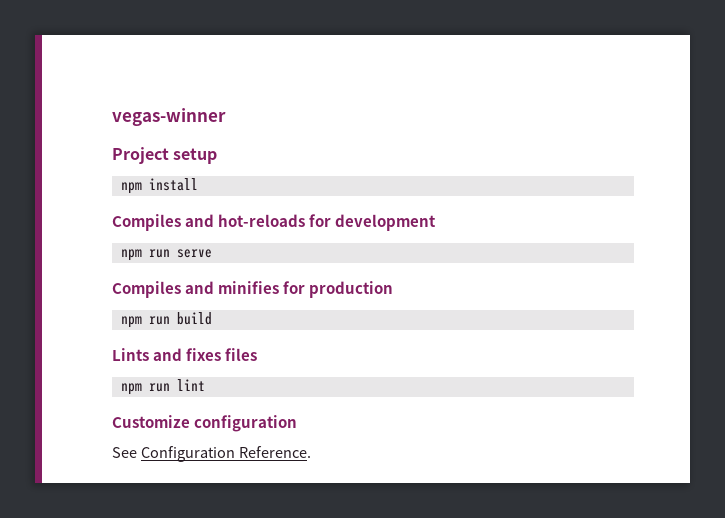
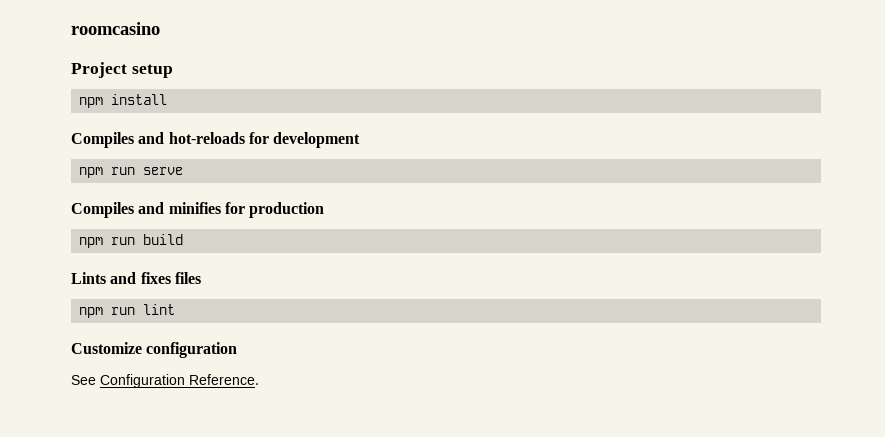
- vegas-winner
+ roomcasino

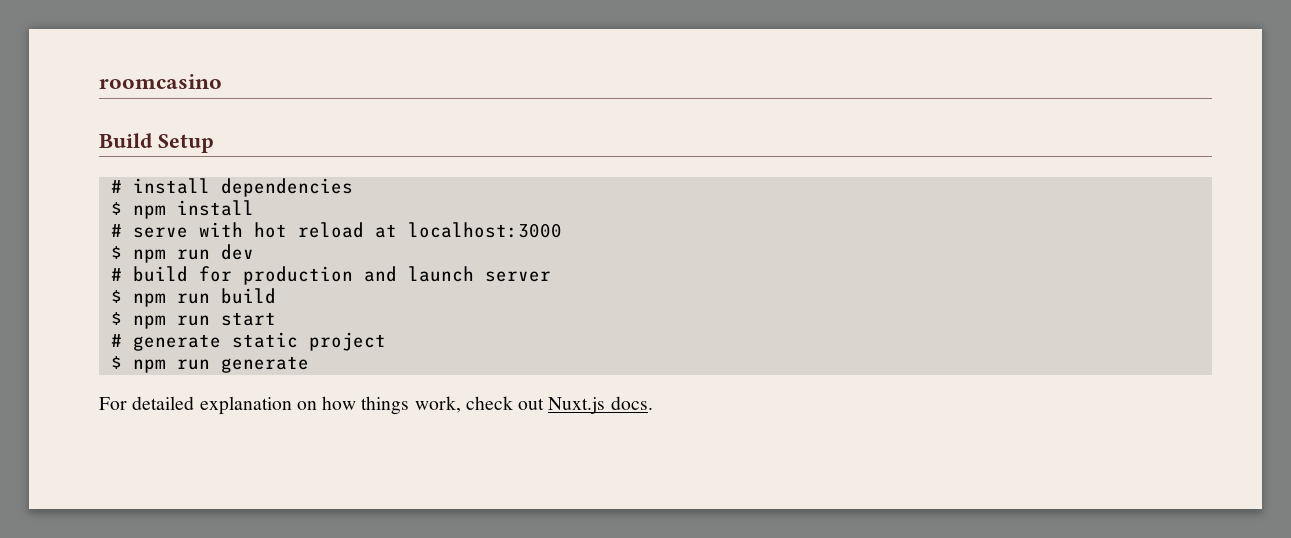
- Project setup
- npm install
- Compiles and hot-reloads for development
- npm run serve
- Compiles and minifies for production
- npm run build
- Lints and fixes files
- npm run lint
- Customize configuration
- See Configuration Reference.
+ Build Setup
+ # install dependencies
+ $ npm install
+ # serve with hot reload at localhost:3000
+ $ npm run dev
+ # build for production and launch server
+ $ npm run build
+ $ npm run start
+ # generate static project
+ $ npm run generate
+ For detailed explanation on how things work, check out Nuxt.js docs.

